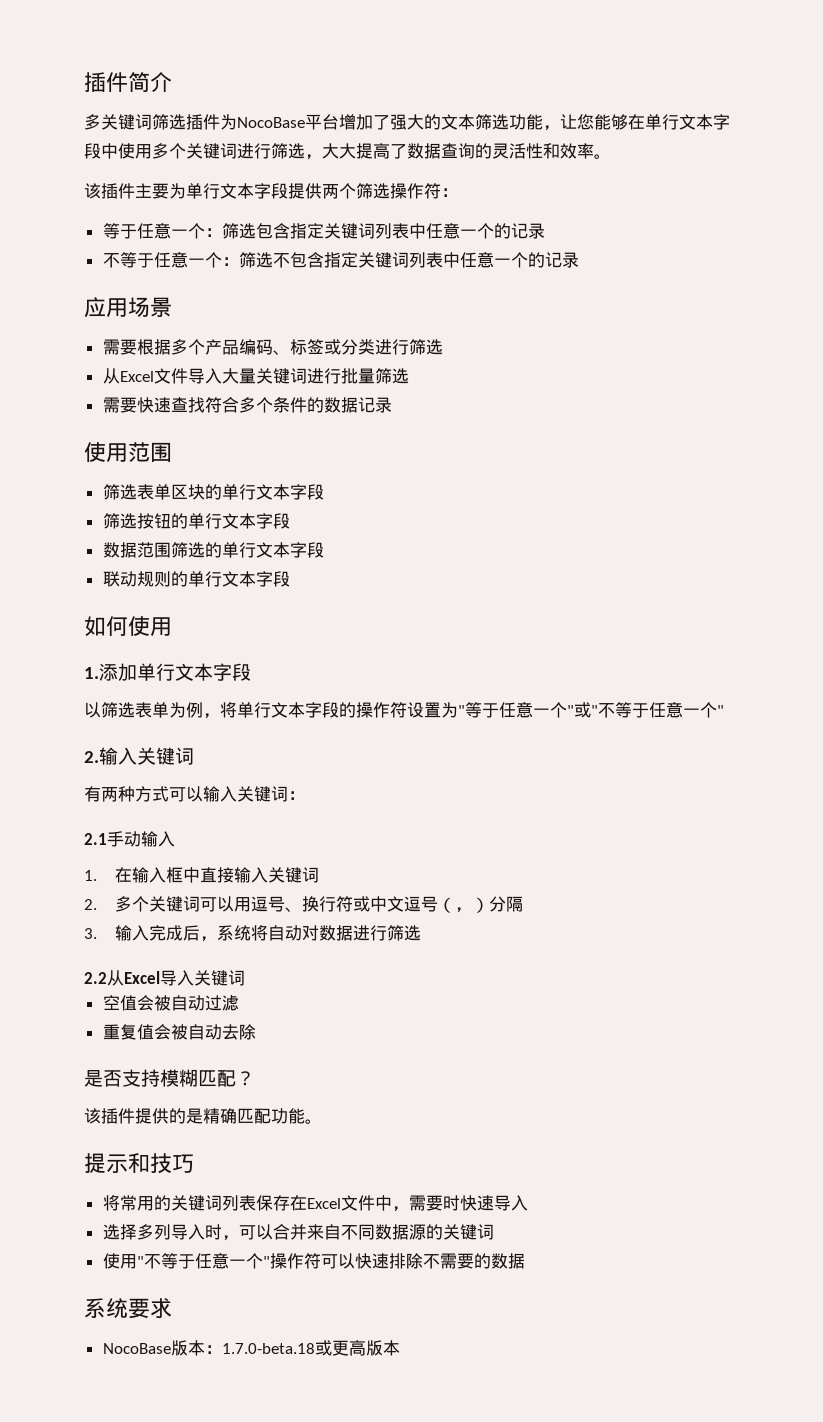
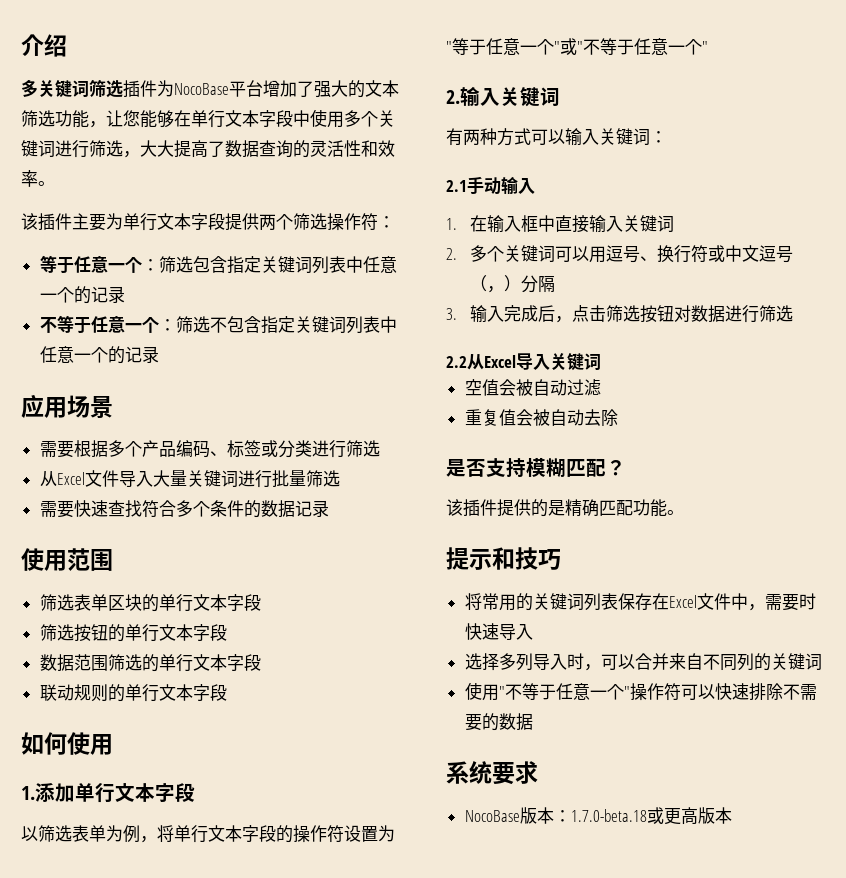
- 插件简介
+ 介绍
- 3.输入完成后，系统将自动对数据进行筛选
+ 3.输入完成后，点击筛选按钮对数据进行筛选
- 选择多列导入时，可以合并来自不同数据源的关键词
+ 选择多列导入时，可以合并来自不同列的关键词

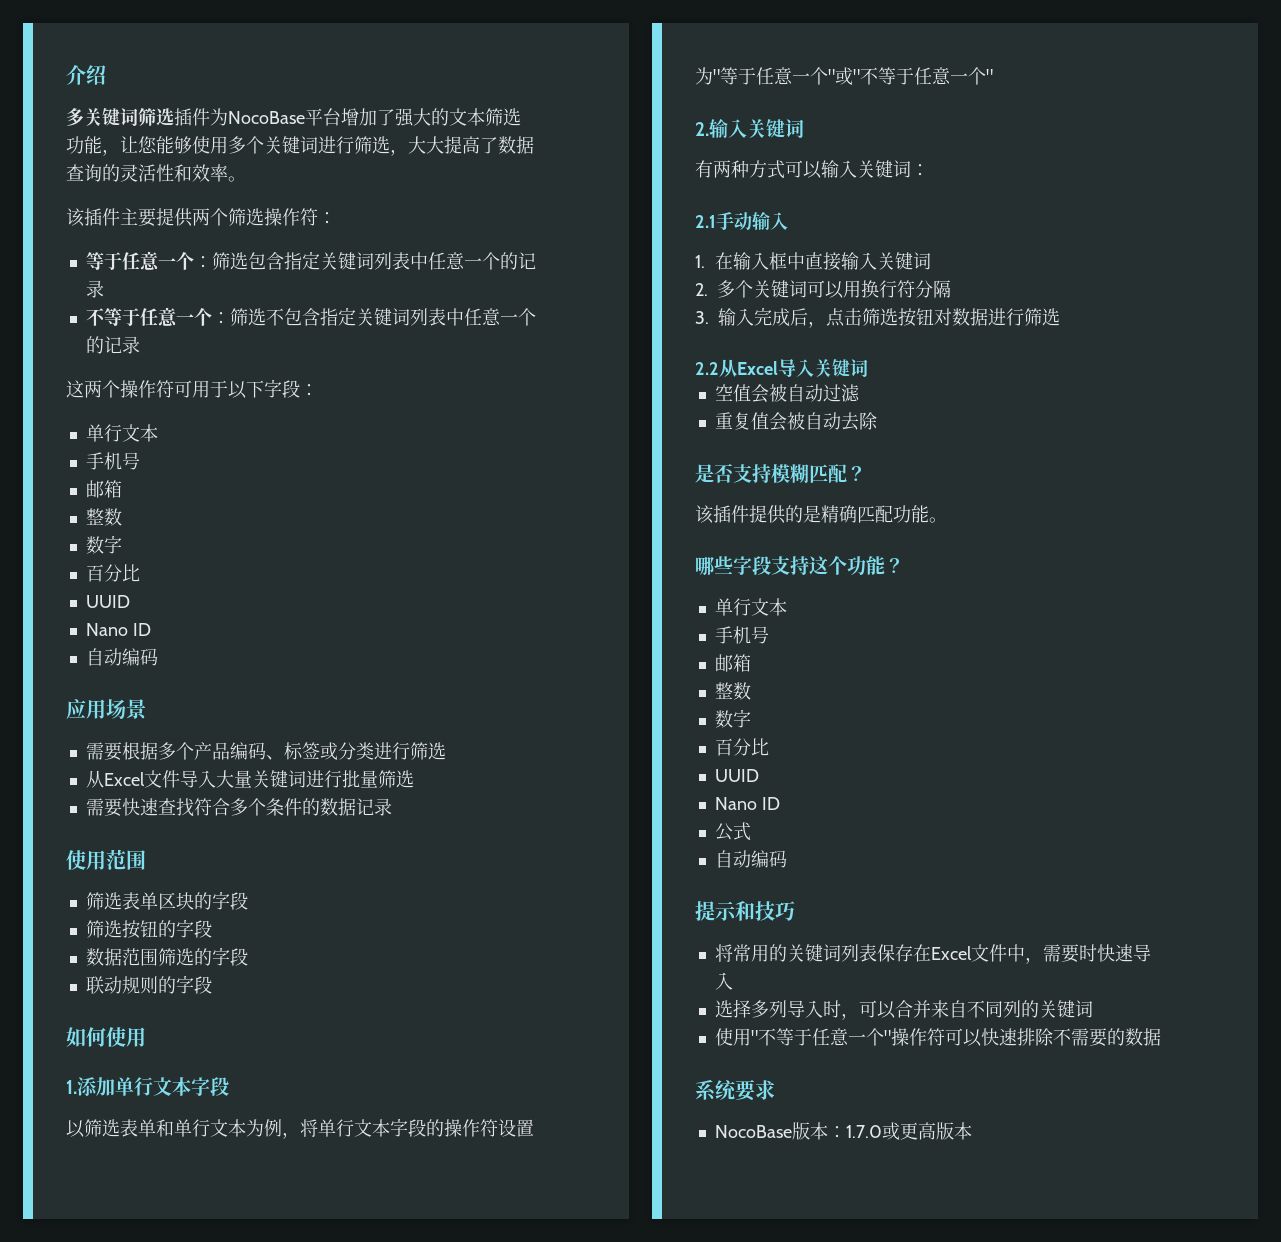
- 多关键词筛选插件为NocoBase平台增加了强大的文本筛选功能，让您能够在单行文本字段中使用多个关键词进行筛选，大大提高了数据查询的灵活性和效率。
+ 多关键词筛选插件为NocoBase平台增加了强大的文本筛选功能，让您能够使用多个关键词进行筛选，大大提高了数据查询的灵活性和效率。
- 该插件主要为单行文本字段提供两个筛选操作符：
+ 该插件主要提供两个筛选操作符：
+ 这两个操作符可用于以下字段：
+ 单行文本
+ 手机号
+ 邮箱
+ 整数
+ 数字
+ 百分比
+ UUID
+ Nano ID
+ 自动编码
- 筛选表单区块的单行文本字段
+ 筛选表单区块的字段
- 筛选按钮的单行文本字段
+ 筛选按钮的字段
- 数据范围筛选的单行文本字段
+ 数据范围筛选的字段
- 联动规则的单行文本字段
+ 联动规则的字段
- 以筛选表单为例，将单行文本字段的操作符设置为"等于任意一个"或"不等于任意一个"
+ 以筛选表单和单行文本为例，将单行文本字段的操作符设置为"等于任意一个"或"不等于任意一个"
- 2.多个关键词可以用逗号、换行符或中文逗号（，）分隔
+ 2.多个关键词可以用换行符分隔
+ 哪些字段支持这个功能？
+ 单行文本
+ 手机号
+ 邮箱
+ 整数
+ 数字
+ 百分比
+ UUID
+ Nano ID
+ 公式
+ 自动编码
- NocoBase版本：1.7.0-beta.18或更高版本
+ NocoBase版本：1.7.0或更高版本

